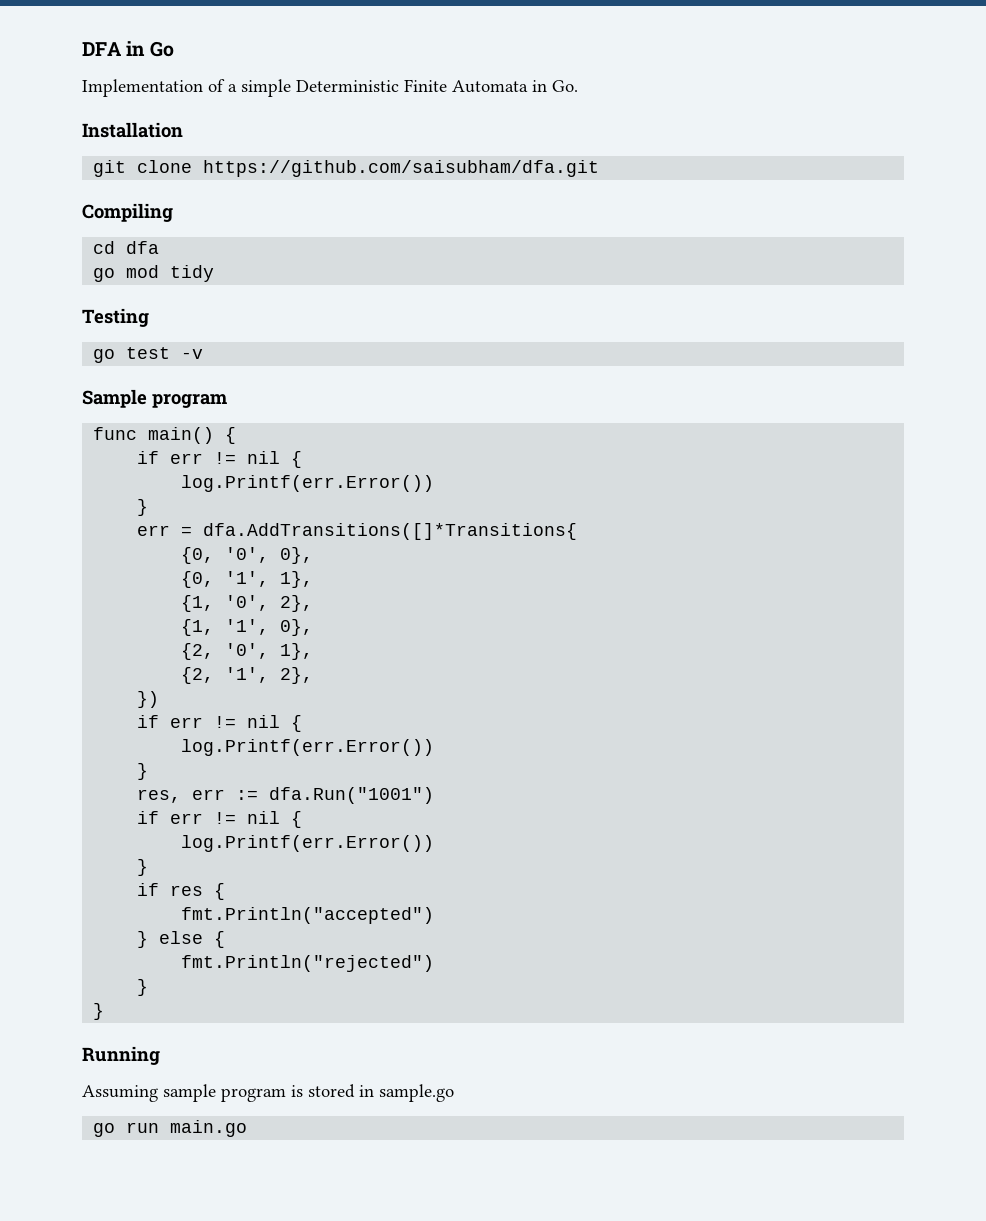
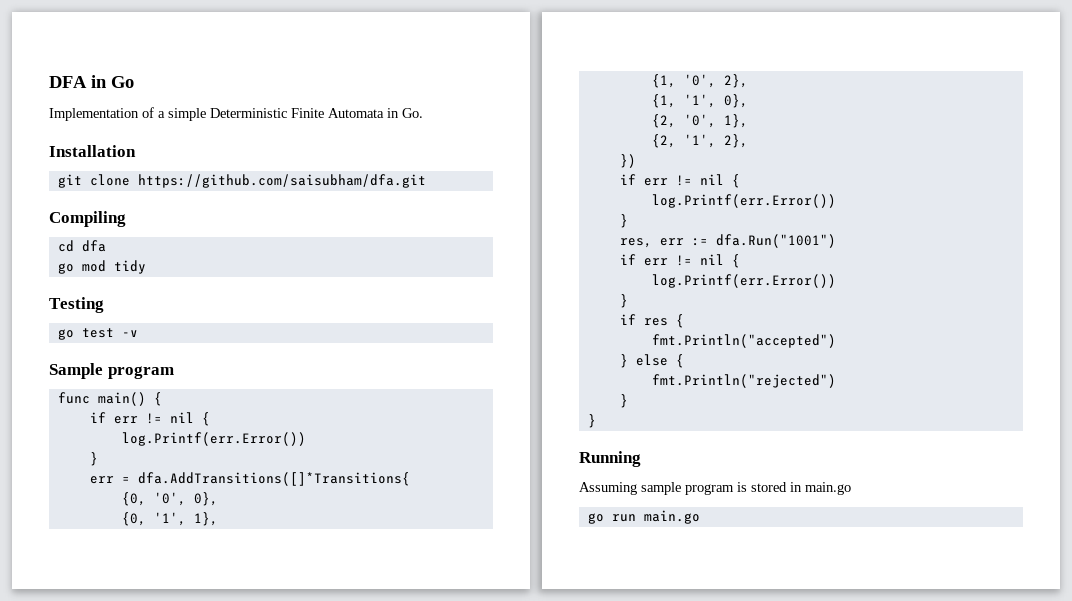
- Assuming sample program is stored in sample.go
+ Assuming sample program is stored in main.go

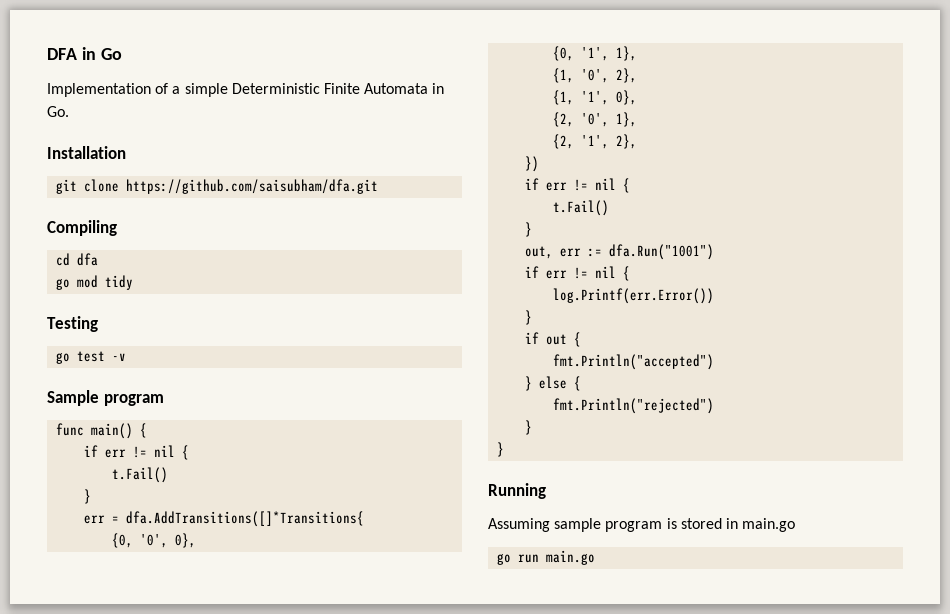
  func main() {
  if err != nil {
- log.Printf(err.Error())
+ t.Fail()
  })
  if err != nil {
- log.Printf(err.Error())
+ t.Fail()
  }
- res, err := dfa.Run("1001")
+ out, err := dfa.Run("1001")
- if res {
+ if out {

